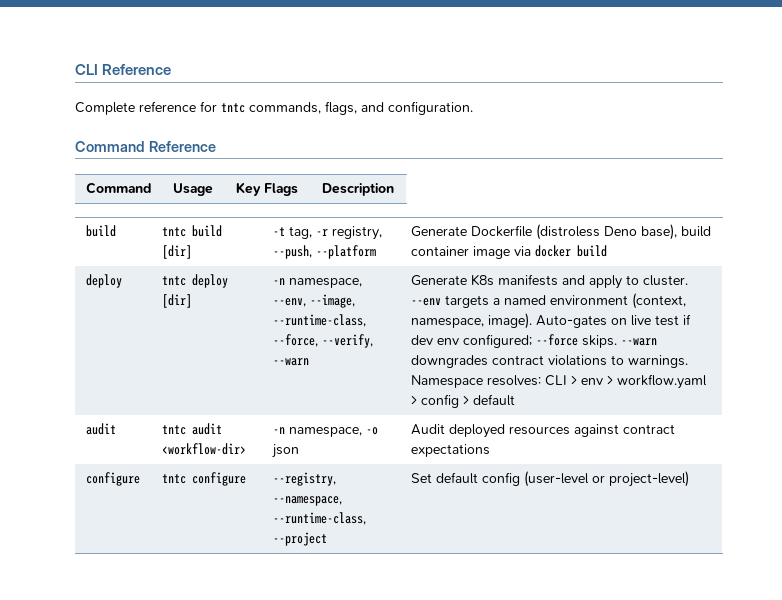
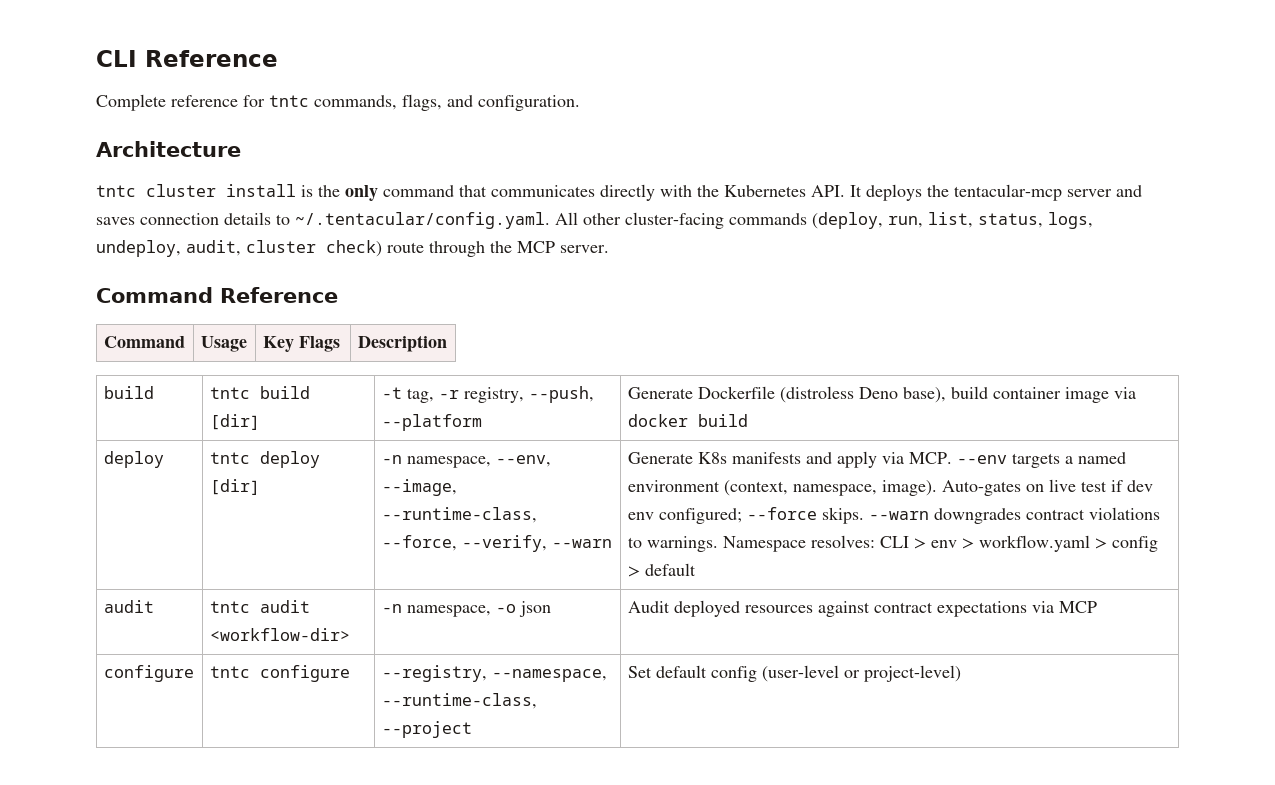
+ Architecture
+ tntc cluster install is the only command that communicates directly with the Kubernetes API. It deploys the tentacular-mcp server and saves connection details to ~/.tentacular/config.yaml. All other cluster-facing commands (deploy, run, list, status, logs, undeploy, audit, cluster check) route through the MCP server.
- Generate K8s manifests and apply to cluster. --env targets a named environment (context, namespace, image).
+ Generate K8s manifests and apply via MCP. --env targets a named environment (context, namespace, image).
- audit | tntc audit <workflow-dir> | -n namespace, -o json | Audit deployed resources against contract expectations
+ audit | tntc audit <workflow-dir> | -n namespace, -o json | Audit deployed resources against contract expectations via MCP

